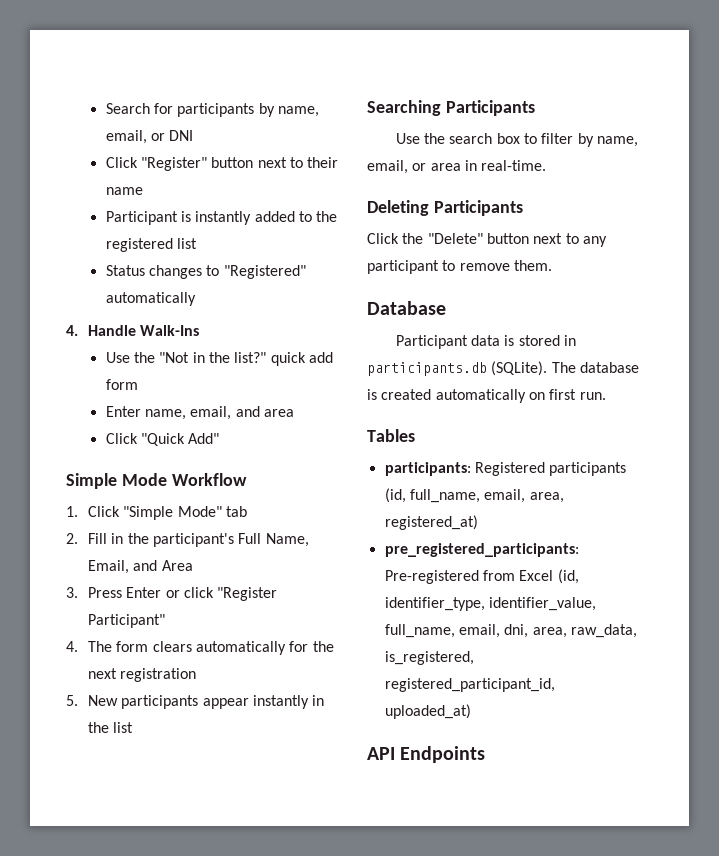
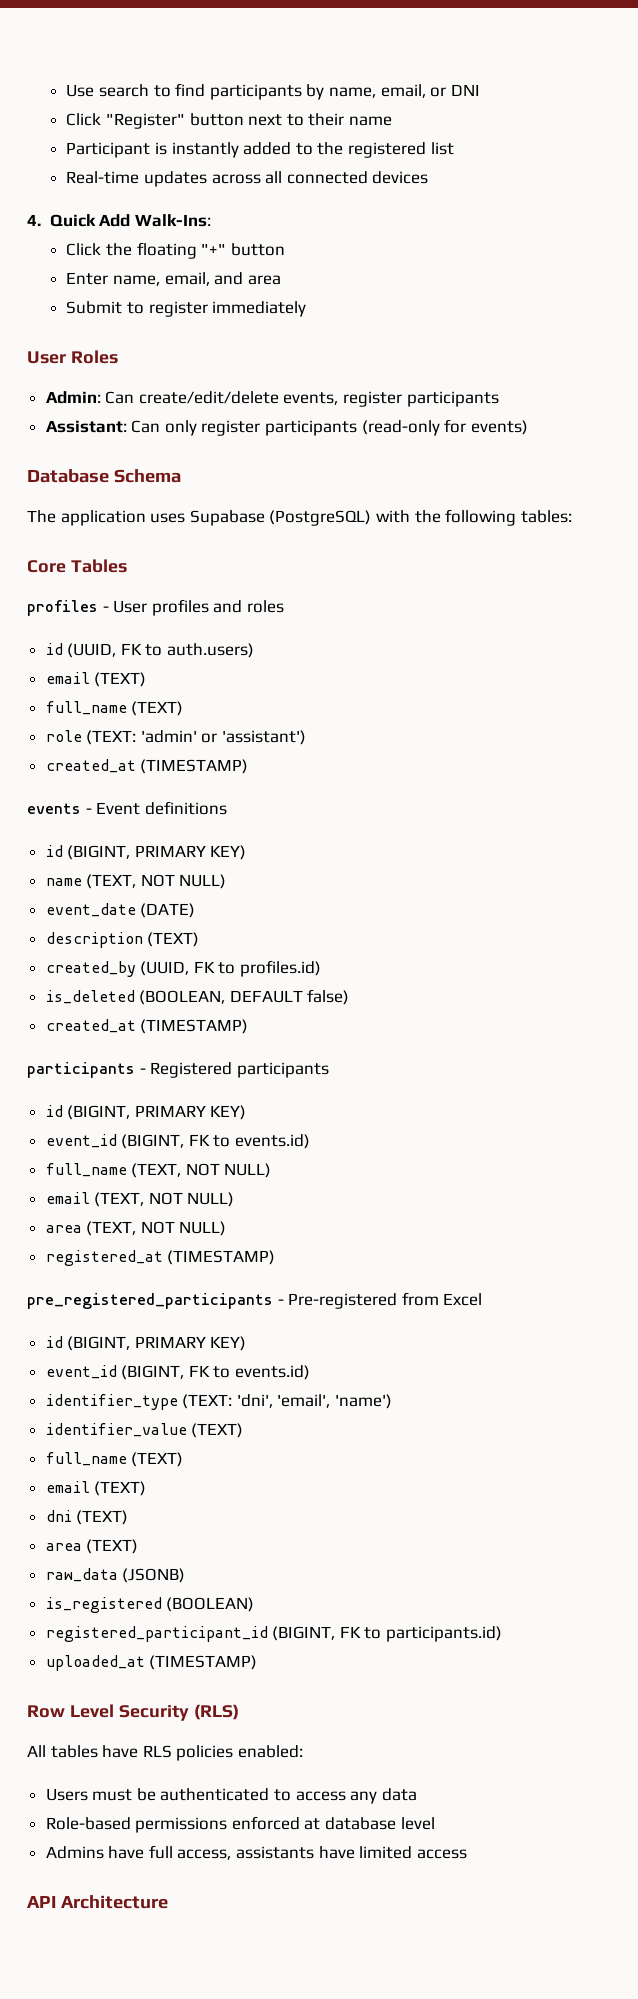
- Search for participants by name, email, or DNI
+ Use search to find participants by name, email, or DNI
- Status changes to "Registered" automatically
- 4. Handle Walk-Ins
- Use the "Not in the list?" quick add form
+ Real-time updates across all connected devices
+ 4. Quick Add Walk-Ins:
+ Click the floating "+" button
- Click "Quick Add"
- Simple Mode Workflow
- 1. Click "Simple Mode" tab
- 2. Fill in the participant's Full Name, Email, and Area
- 3. Press Enter or click "Register Participant"
- 4. The form clears automatically for the next registration
- 5. New participants appear instantly in the list
- Searching Participants
- Use the search box to filter by name, email, or area in real-time.
- Deleting Participants
- Click the "Delete" button next to any participant to remove them.
- Database
- Participant data is stored in participants.db (SQLite). The database is created automatically on first run.
- Tables
- participants: Registered participants (id, full_name, email, area, registered_at)
- pre_registered_participants: Pre-registered from Excel (id, identifier_type, identifier_value, full_name, email, dni, area, raw_data, is_registered, registered_participant_id, uploaded_at)
+ Submit to register immediately
+ User Roles
+ Admin: Can create/edit/delete events, register participants
+ Assistant: Can only register participants (read-only for events)
+ Database Schema
+ The application uses Supabase (PostgreSQL) with the following tables:
+ Core Tables
+ profiles - User profiles and roles
+ id (UUID, FK to auth.users)
+ email (TEXT)
+ full_name (TEXT)
+ role (TEXT: 'admin' or 'assistant')
+ created_at (TIMESTAMP)
+ events - Event definitions
+ id (BIGINT, PRIMARY KEY)
+ name (TEXT, NOT NULL)
+ event_date (DATE)
+ description (TEXT)
+ created_by (UUID, FK to profiles.id)
+ is_deleted (BOOLEAN, DEFAULT false)
+ created_at (TIMESTAMP)
+ participants - Registered participants
+ id (BIGINT, PRIMARY KEY)
+ event_id (BIGINT, FK to events.id)
+ full_name (TEXT, NOT NULL)
+ email (TEXT, NOT NULL)
+ area (TEXT, NOT NULL)
+ registered_at (TIMESTAMP)
+ pre_registered_participants - Pre-registered from Excel
+ id (BIGINT, PRIMARY KEY)
+ event_id (BIGINT, FK to events.id)
+ identifier_type (TEXT: 'dni', 'email', 'name')
+ identifier_value (TEXT)
+ full_name (TEXT)
+ email (TEXT)
+ dni (TEXT)
+ area (TEXT)
+ raw_data (JSONB)
+ is_registered (BOOLEAN)
+ registered_participant_id (BIGINT, FK to participants.id)
+ uploaded_at (TIMESTAMP)
+ Row Level Security (RLS)
+ All tables have RLS policies enabled:
+ Users must be authenticated to access any data
+ Role-based permissions enforced at database level
+ Admins have full access, assistants have limited access
- API Endpoints
+ API Architecture

